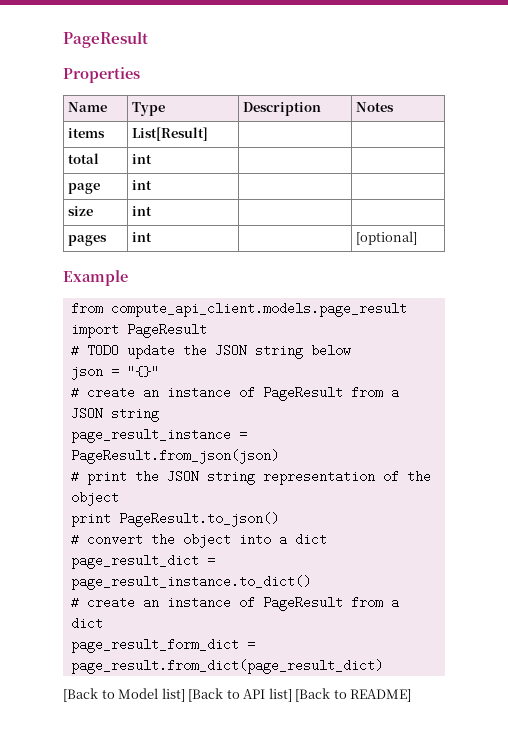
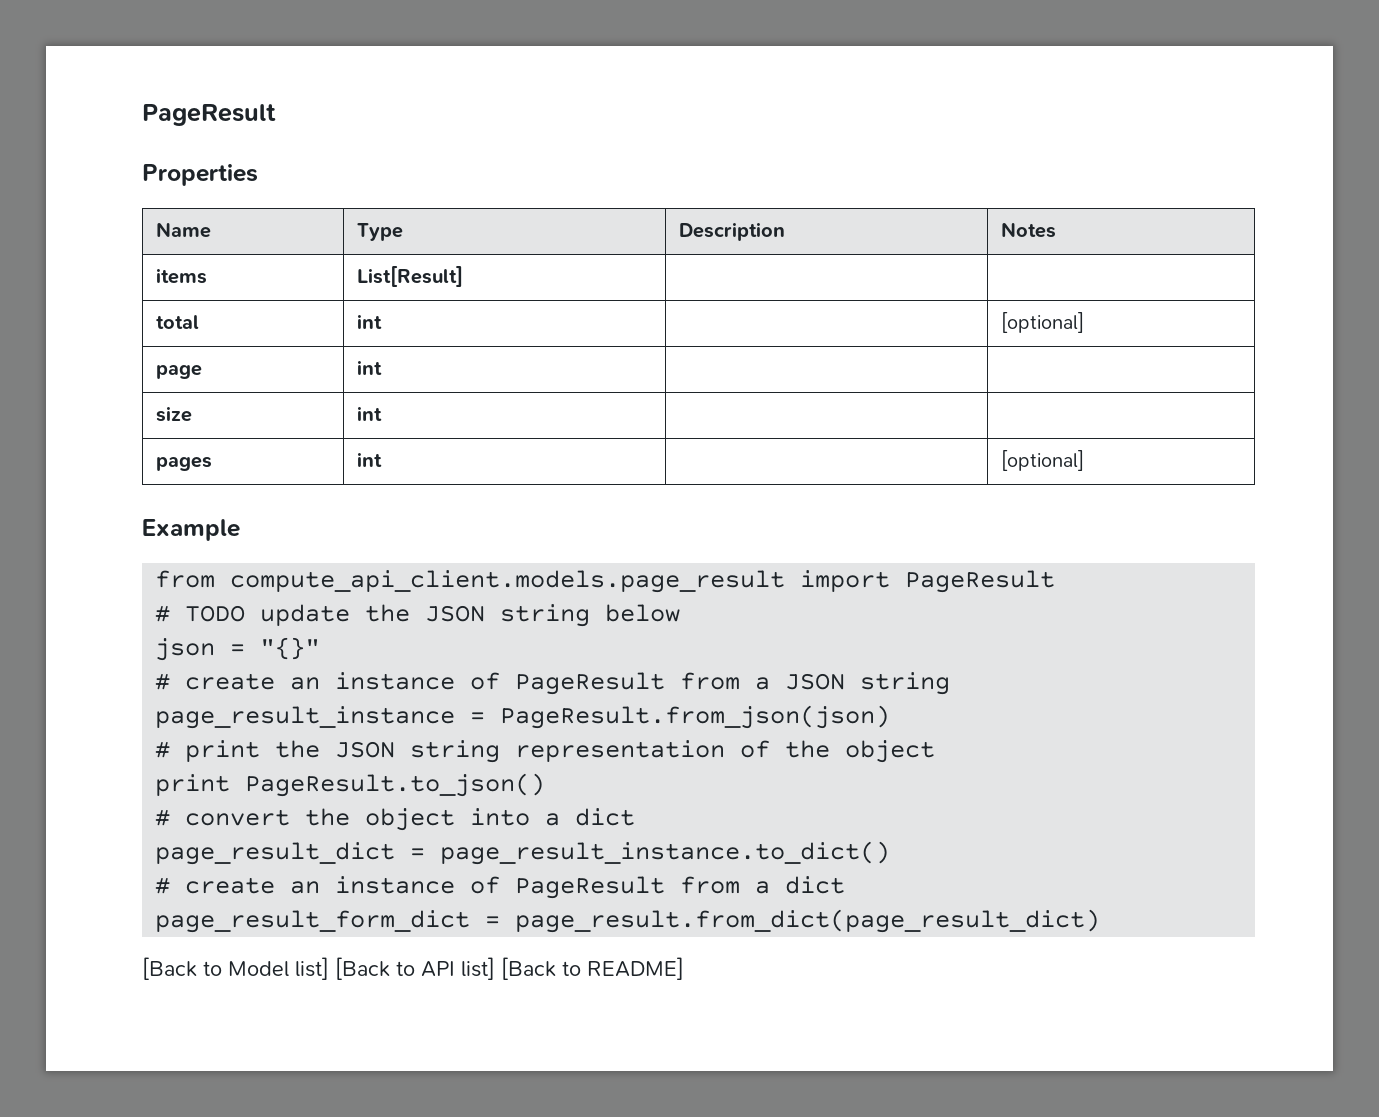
- total | int | |
+ total | int | | [optional]

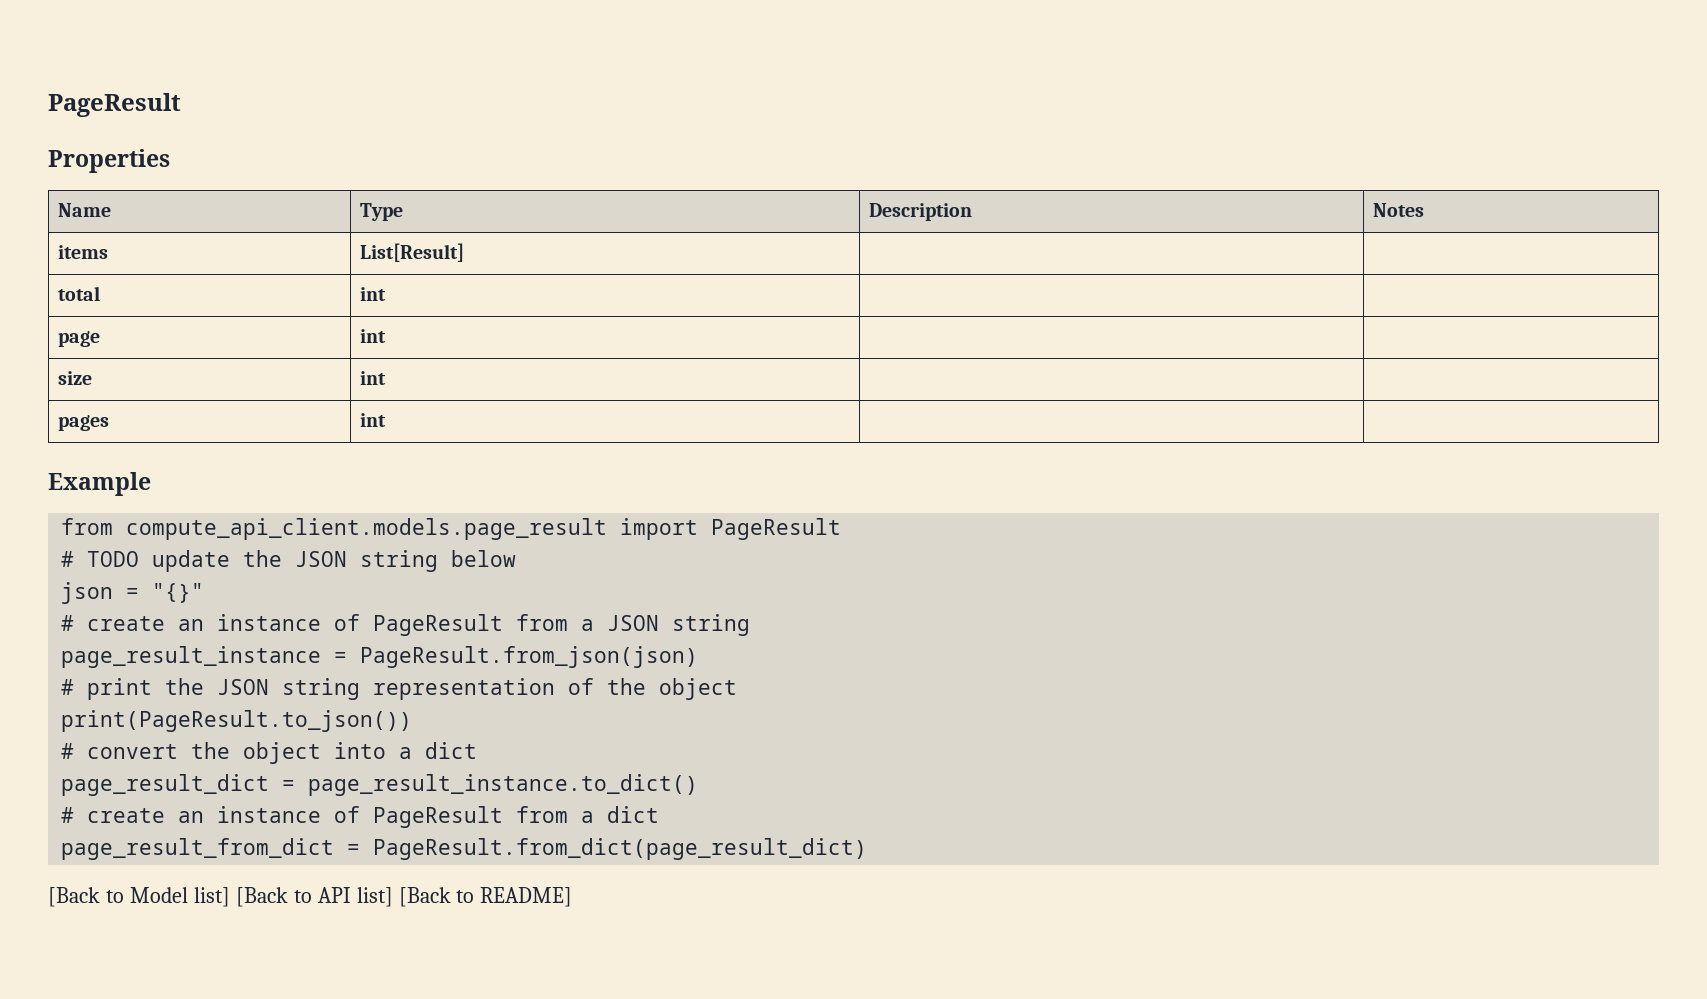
- total | int | | [optional]
+ total | int | |
- pages | int | | [optional]
+ pages | int | |
- print PageResult.to_json()
+ print(PageResult.to_json())
- page_result_form_dict = page_result.from_dict(page_result_dict)
+ page_result_from_dict = PageResult.from_dict(page_result_dict)

